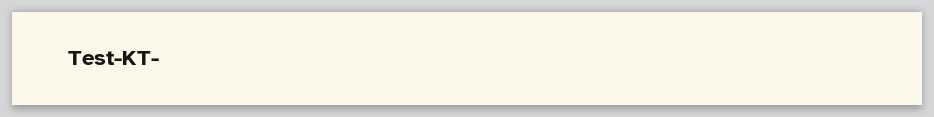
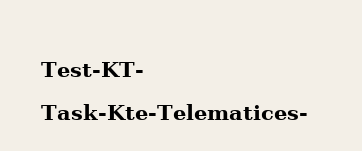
+ Task-Kte-Telematices-

